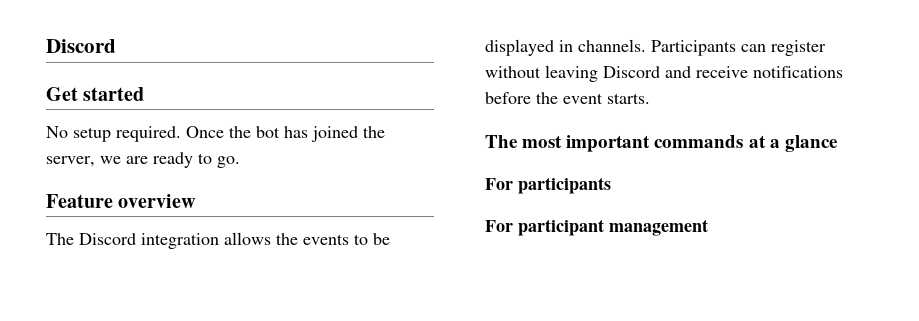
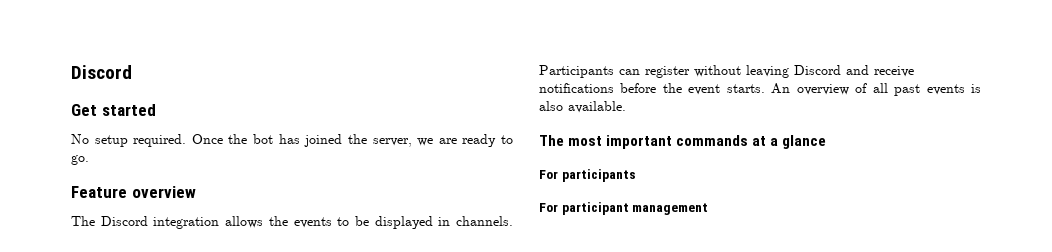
+ An overview of all past events is also available.

